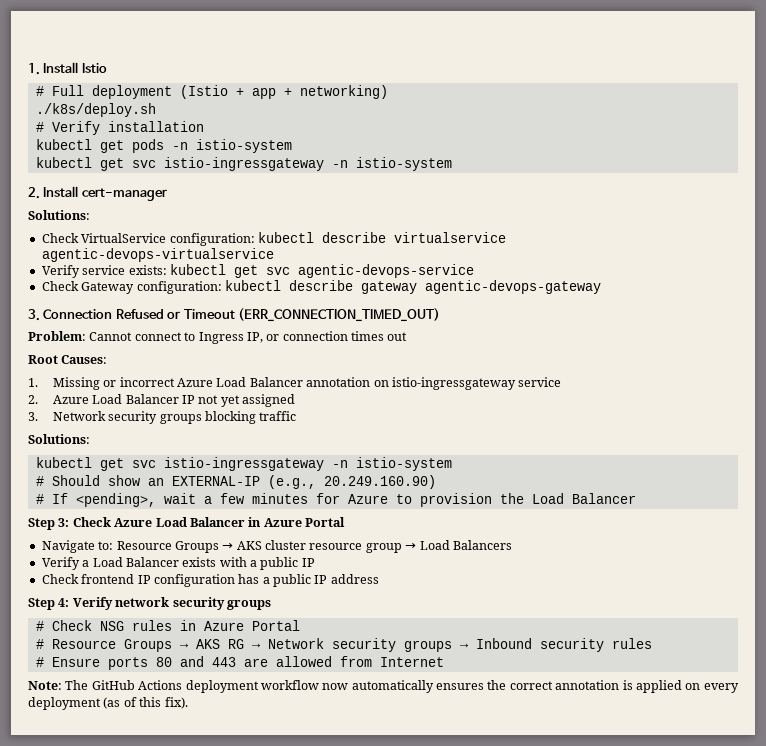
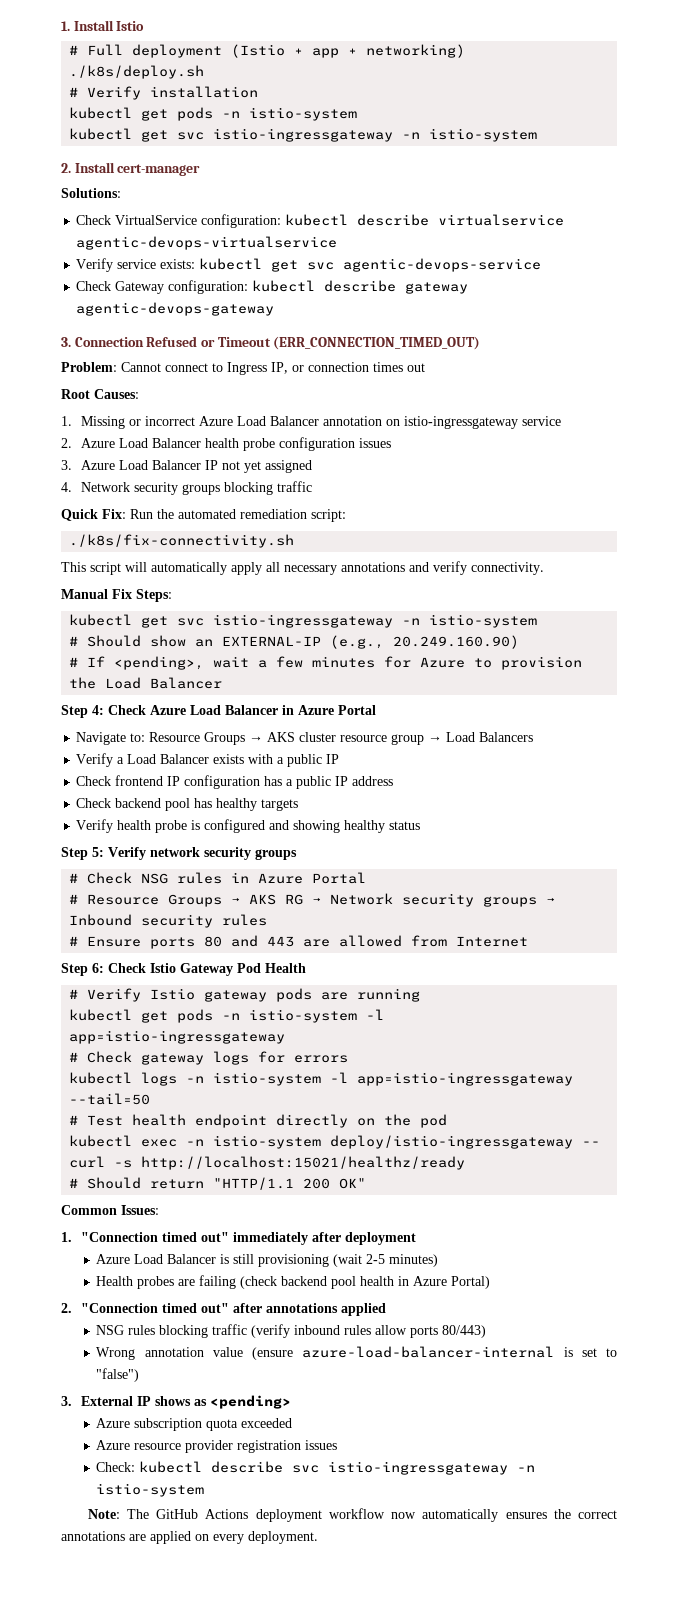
- 2. Azure Load Balancer IP not yet assigned
+ 2. Azure Load Balancer health probe configuration issues
+ 3. Azure Load Balancer IP not yet assigned
- 3. Network security groups blocking traffic
- Solutions:
+ 4. Network security groups blocking traffic
+ Quick Fix: Run the automated remediation script:
+ ./k8s/fix-connectivity.sh
+ This script will automatically apply all necessary annotations and verify connectivity.
+ Manual Fix Steps:
- Step 3: Check Azure Load Balancer in Azure Portal
+ Step 4: Check Azure Load Balancer in Azure Portal
- Step 4: Verify network security groups
+ Check backend pool has healthy targets
+ Verify health probe is configured and showing healthy status
+ Step 5: Verify network security groups
+ Step 6: Check Istio Gateway Pod Health
+ # Verify Istio gateway pods are running
+ kubectl get pods -n istio-system -l app=istio-ingressgateway
+ # Check gateway logs for errors
+ kubectl logs -n istio-system -l app=istio-ingressgateway --tail=50
+ # Test health endpoint directly on the pod
+ kubectl exec -n istio-system deploy/istio-ingressgateway -- curl -s http://localhost:15021/healthz/ready
+ # Should return "HTTP/1.1 200 OK"
+ Common Issues:
+ 1. "Connection timed out" immediately after deployment
+ Azure Load Balancer is still provisioning (wait 2-5 minutes)
+ Health probes are failing (check backend pool health in Azure Portal)
+ 2. "Connection timed out" after annotations applied
+ NSG rules blocking traffic (verify inbound rules allow ports 80/443)
+ Wrong annotation value (ensure azure-load-balancer-internal is set to "false")
+ 3. External IP shows as <pending>
+ Azure subscription quota exceeded
+ Azure resource provider registration issues
+ Check: kubectl describe svc istio-ingressgateway -n istio-system
- Note: The GitHub Actions deployment workflow now automatically ensures the correct annotation is applied on every deployment (as of this fix).
+ Note: The GitHub Actions deployment workflow now automatically ensures the correct annotations are applied on every deployment.

